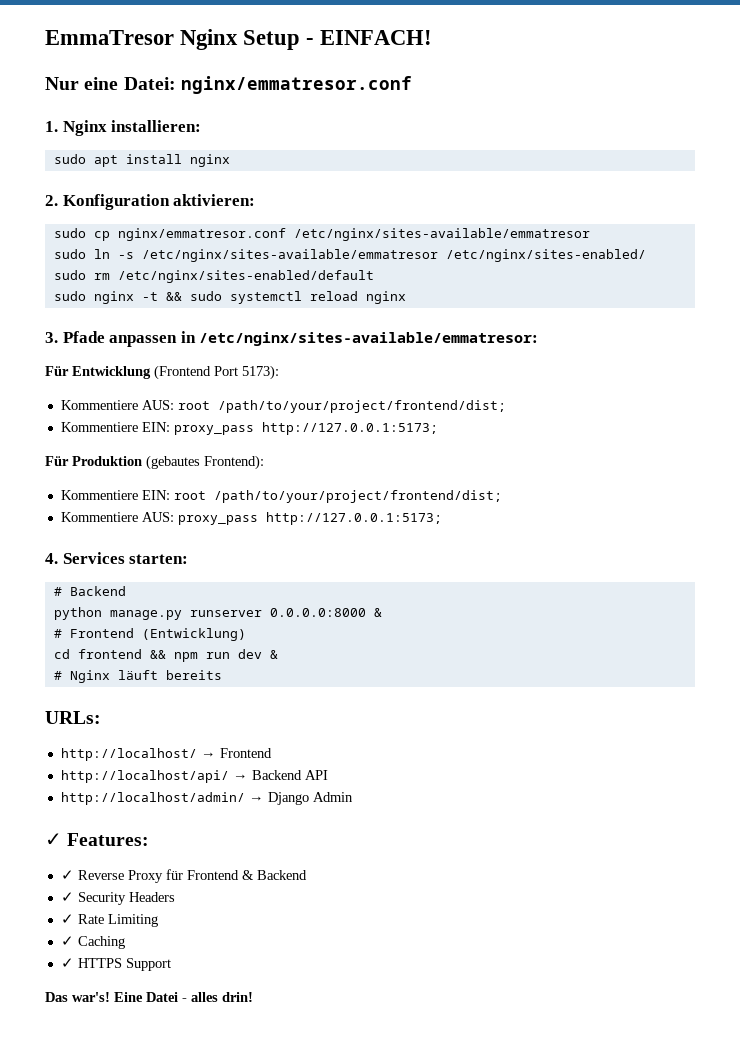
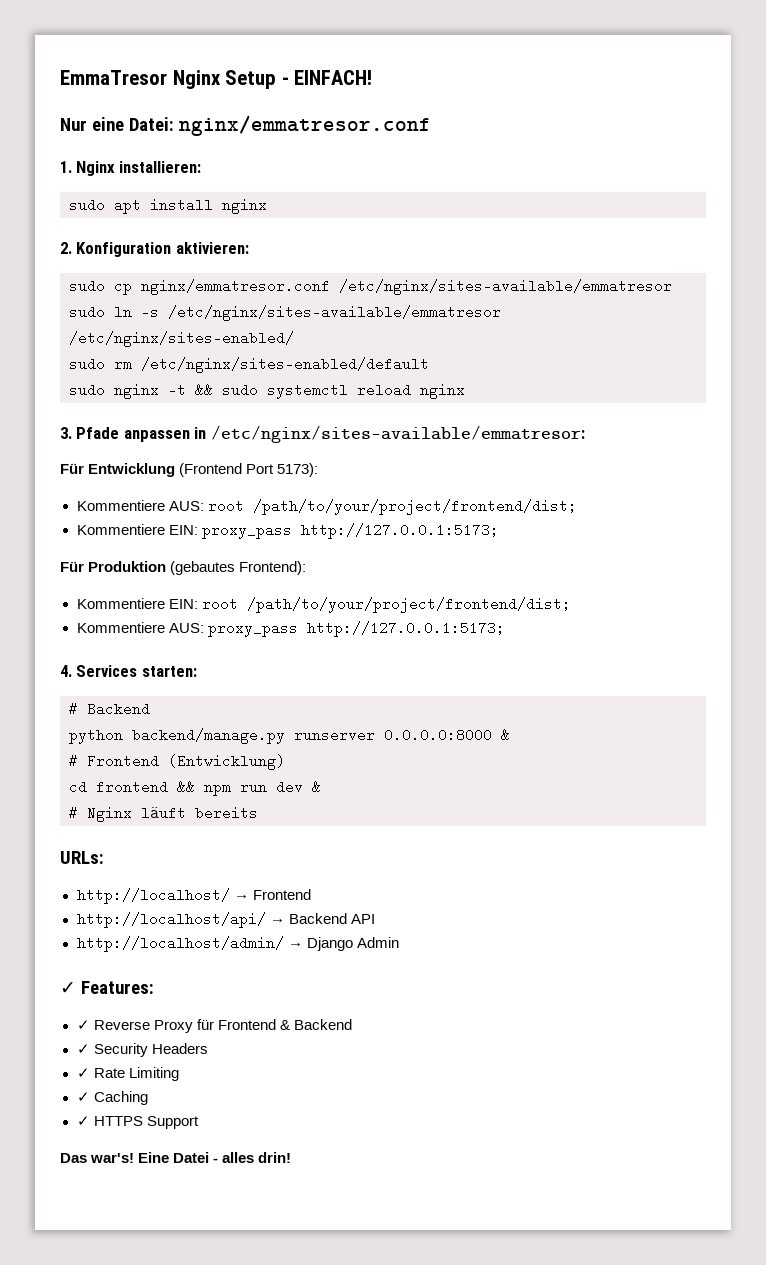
- python manage.py runserver 0.0.0.0:8000 &
+ python backend/manage.py runserver 0.0.0.0:8000 &

